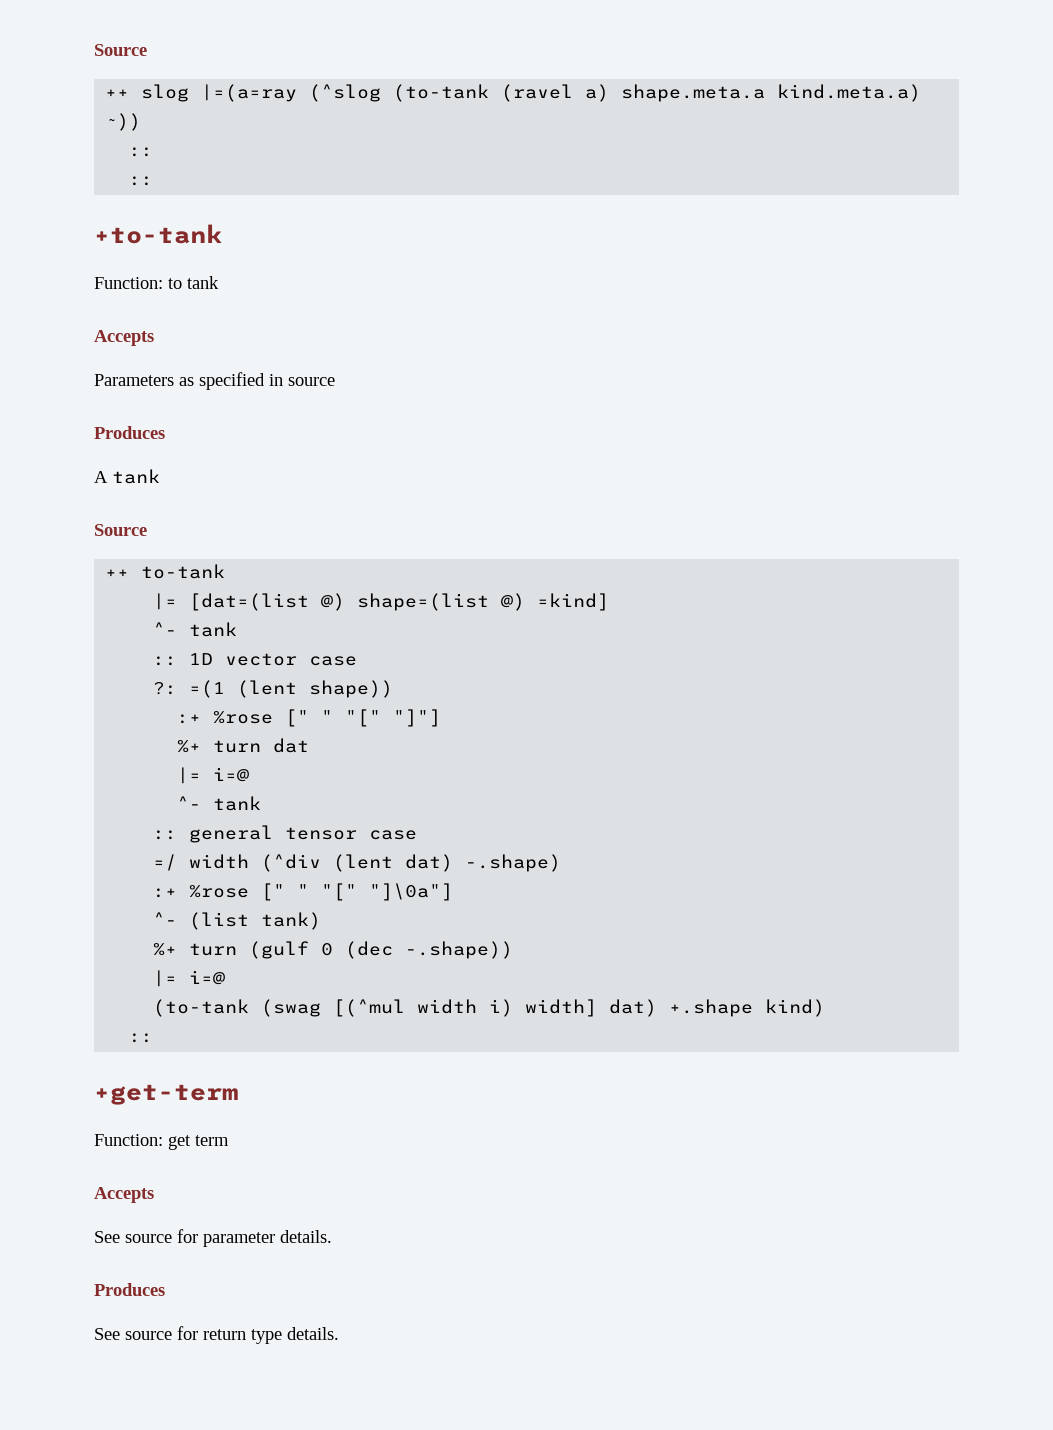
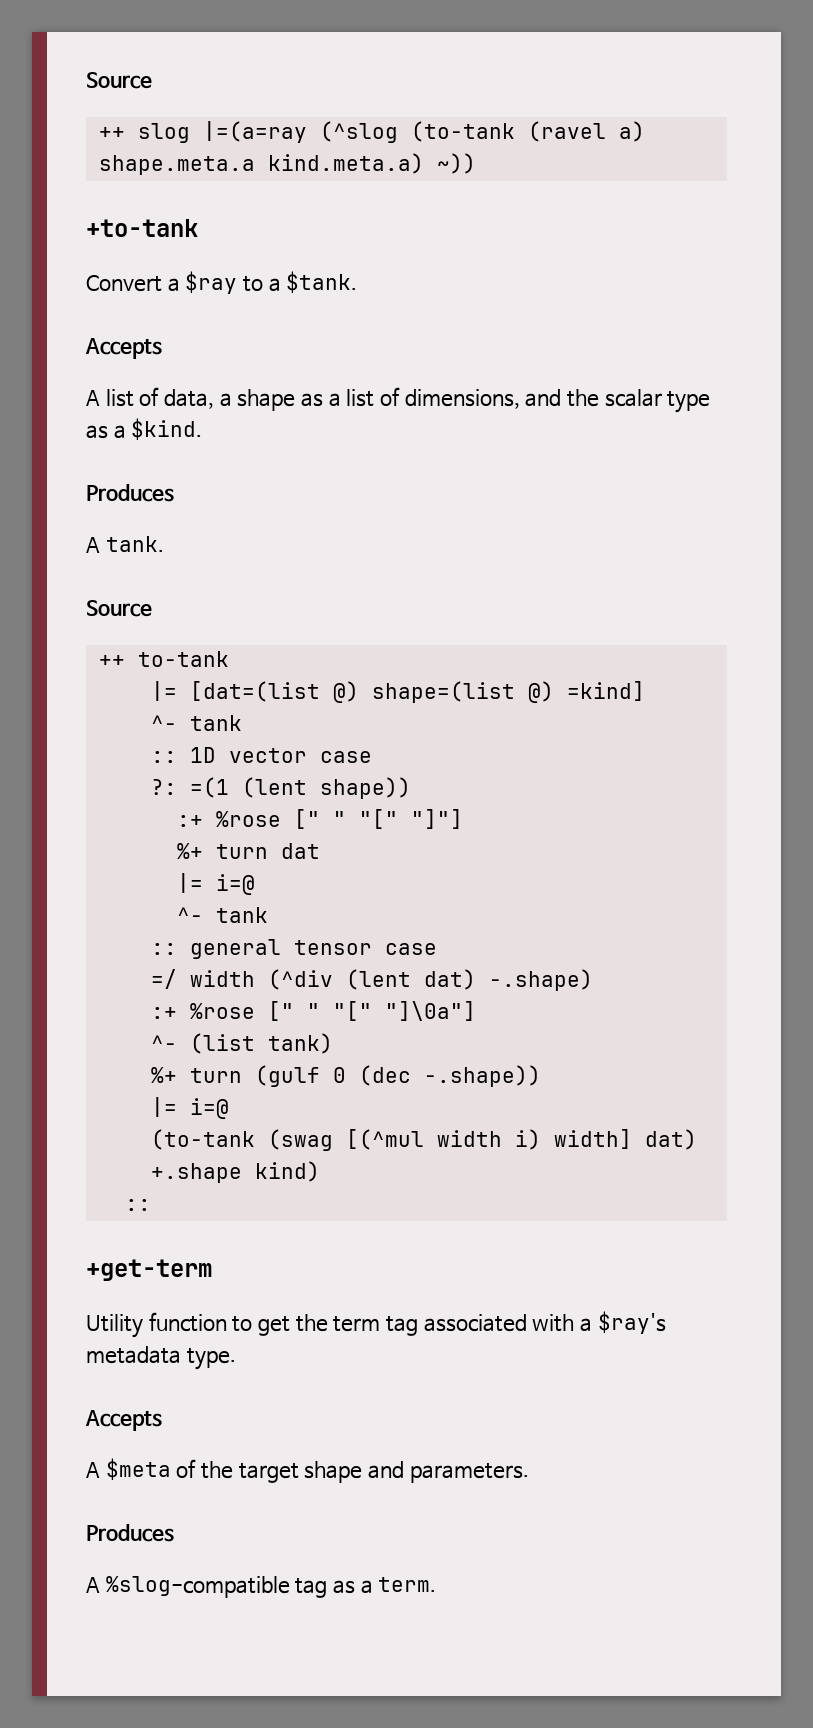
  ++ slog |=(a=ray (^slog (to-tank (ravel a) shape.meta.a kind.meta.a) ~))
- ::
- ::
- Function: to tank
+ Convert a $ray to a $tank.
  Accepts
- Parameters as specified in source
+ A list of data, a shape as a list of dimensions, and the scalar type as a $kind.
  Produces
- A tank
+ A tank.
- Function: get term
+ Utility function to get the term tag associated with a $ray's metadata type.
  Accepts
- See source for parameter details.
+ A $meta of the target shape and parameters.
  Produces
- See source for return type details.
+ A %slog-compatible tag as a term.

